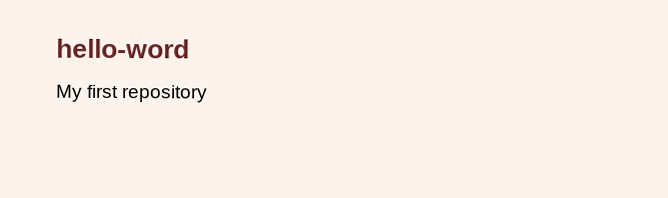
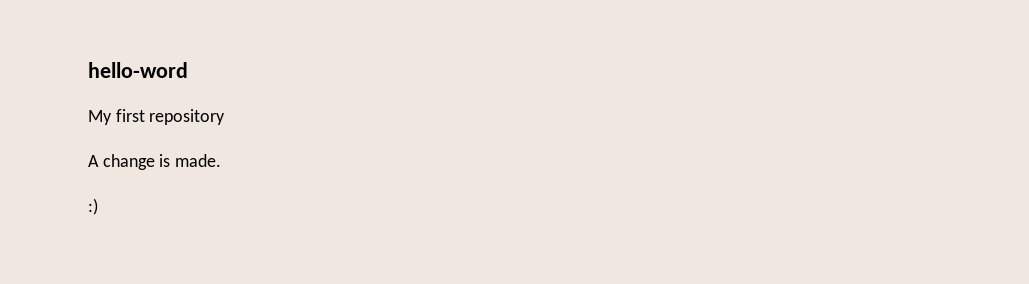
+ A change is made.
+ :)

